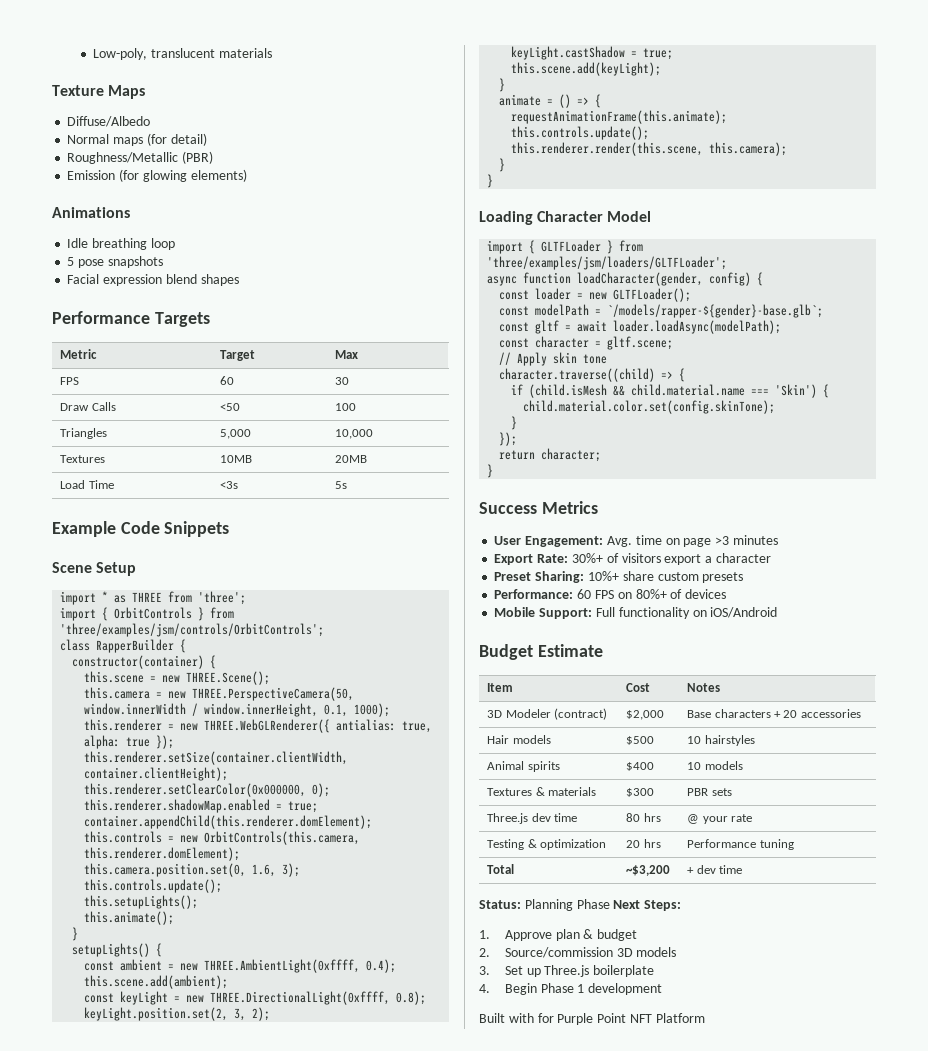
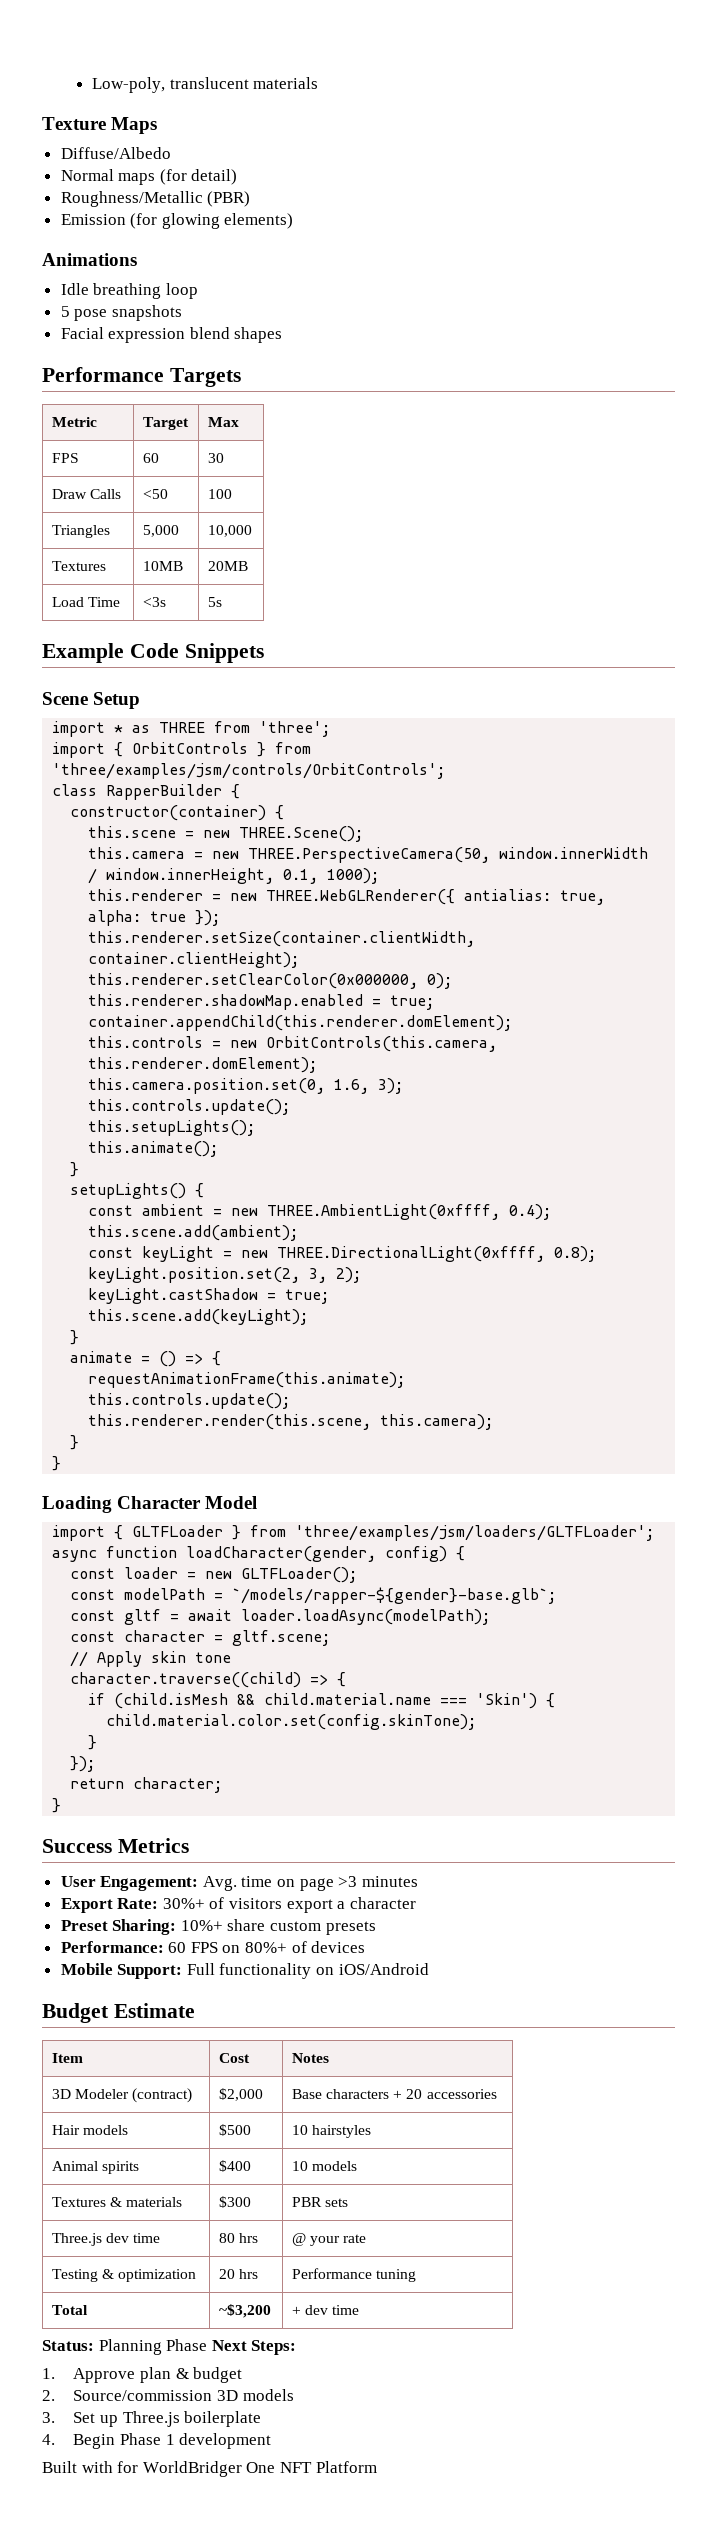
- Built with for Purple Point NFT Platform
+ Built with for WorldBridger One NFT Platform

